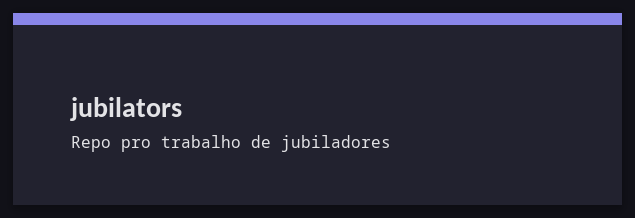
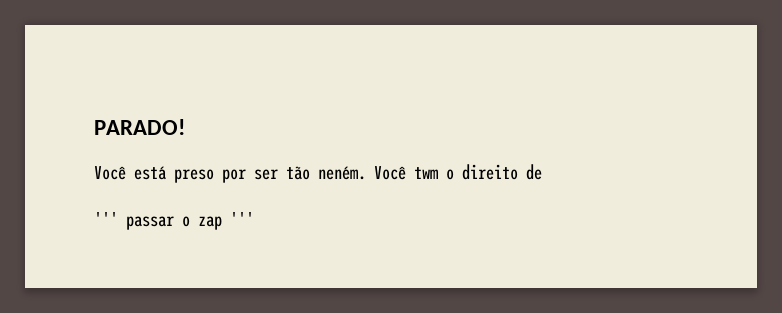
- jubilators
- Repo pro trabalho de jubiladores
+ PARADO!
+ Você está preso por ser tão neném. Você twm o direito de
+ ''' passar o zap '''

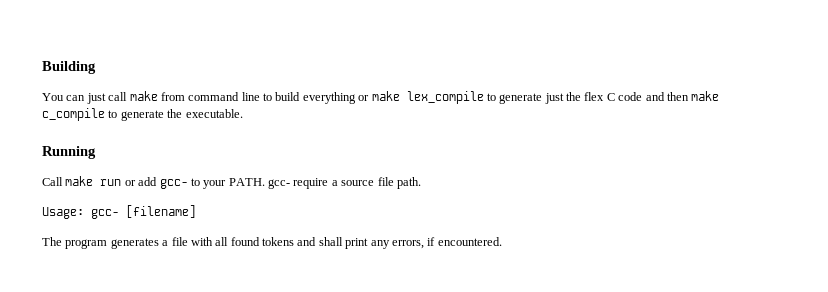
- PARADO!
- Você está preso por ser tão neném. Você twm o direito de
- ''' passar o zap '''
+ Building
+ You can just call make from command line to build everything or make lex_compile to generate just the flex C code and then make c_compile to generate the executable.
+ Running
+ Call make run or add gcc- to your PATH. gcc- require a source file path.
+ Usage: gcc- [filename]
+ The program generates a file with all found tokens and shall print any errors, if encountered.

